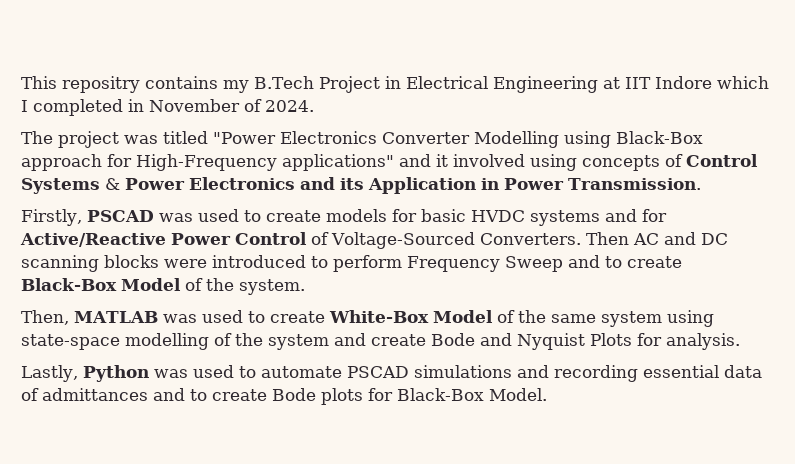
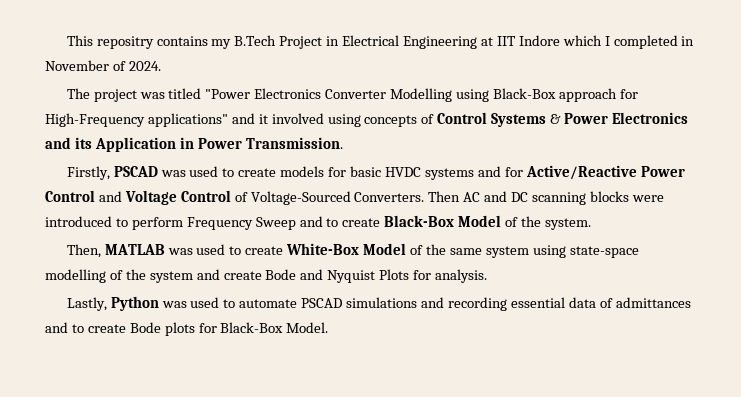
- Firstly, PSCAD was used to create models for basic HVDC systems and for Active/Reactive Power Control of Voltage-Sourced Converters.
+ Firstly, PSCAD was used to create models for basic HVDC systems and for Active/Reactive Power Control and Voltage Control of Voltage-Sourced Converters.

